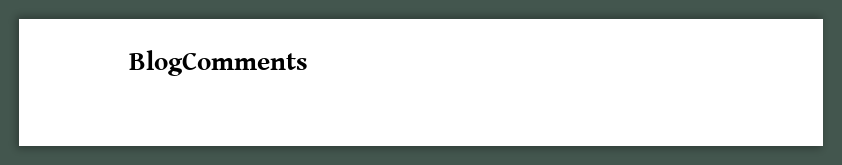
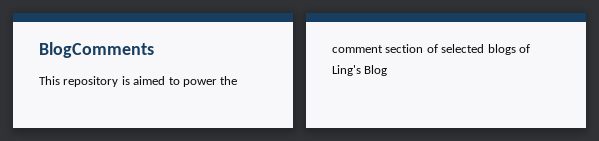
+ This repository is aimed to power the comment section of selected blogs of Ling's Blog

